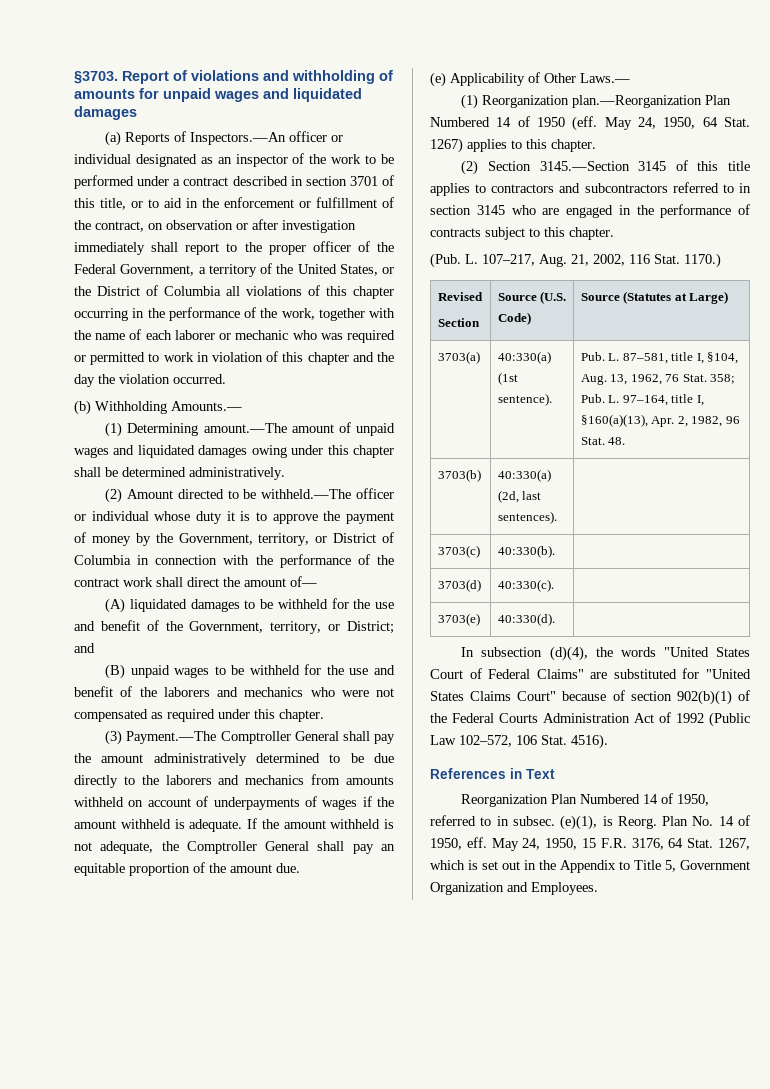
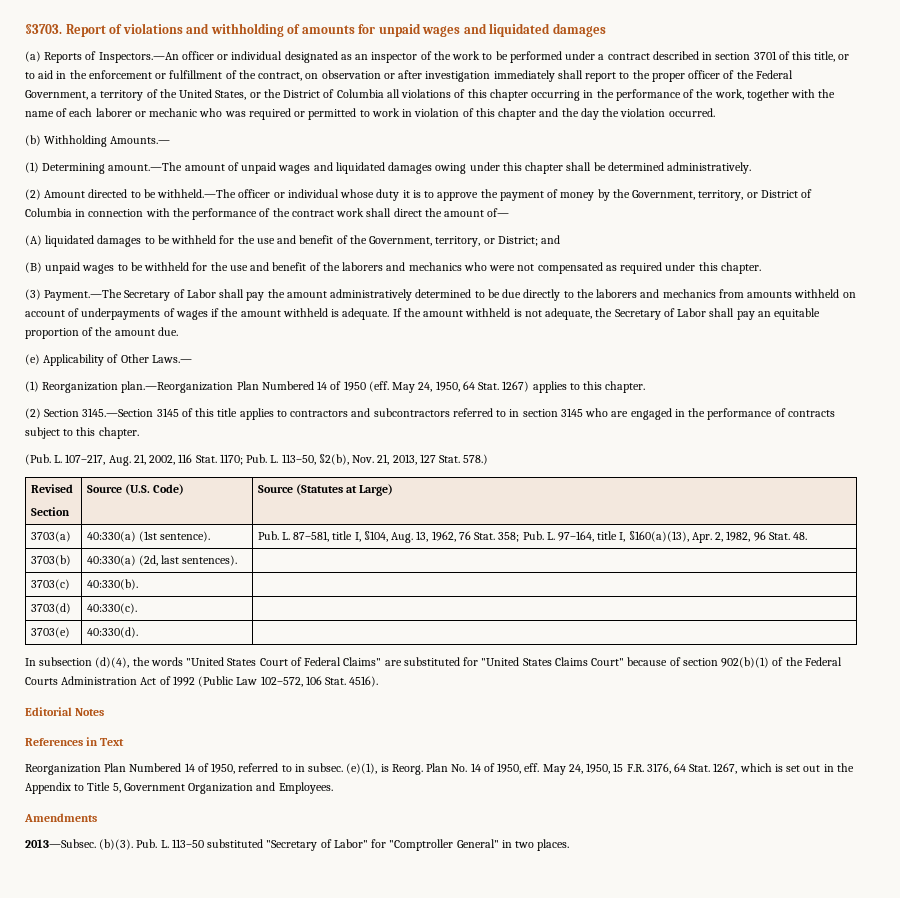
- (3) Payment.—The Comptroller General shall pay the amount administratively determined to be due directly to the laborers and mechanics from amounts withheld on account of underpayments of wages if the amount withheld is adequate.
+ (3) Payment.—The Secretary of Labor shall pay the amount administratively determined to be due directly to the laborers and mechanics from amounts withheld on account of underpayments of wages if the amount withheld is adequate.
- If the amount withheld is not adequate, the Comptroller General shall pay an equitable proportion of the amount due.
+ If the amount withheld is not adequate, the Secretary of Labor shall pay an equitable proportion of the amount due.
- 1170.)
+ 1170; Pub. L. 113–50, §2(b), Nov. 21, 2013, 127 Stat. 578.)
+ Editorial Notes
+ Amendments
+ 2013—Subsec. (b)(3). Pub. L. 113–50 substituted "Secretary of Labor" for "Comptroller General" in two places.

